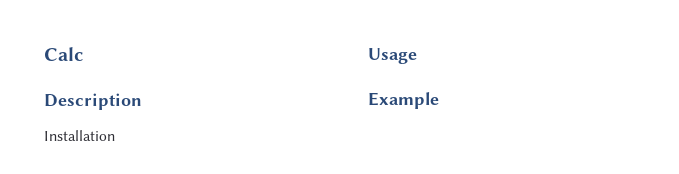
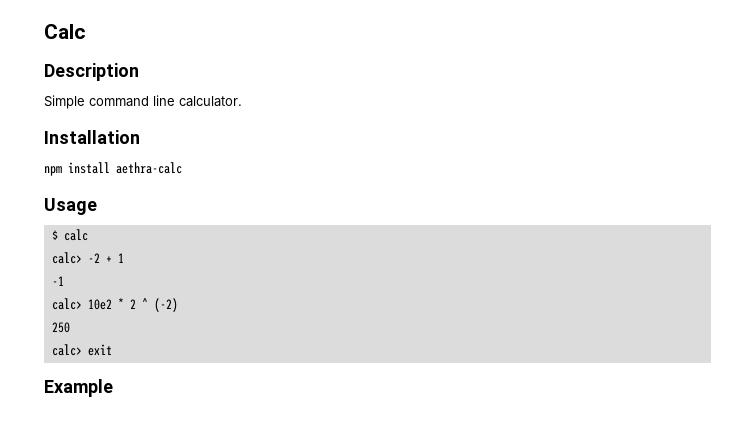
+ Simple command line calculator.
  Installation
+ npm install aethra-calc
  Usage
+ $ calc
+ calc> -2 + 1
+ -1
+ calc> 10e2 * 2 ^ (-2)
+ 250
+ calc> exit

